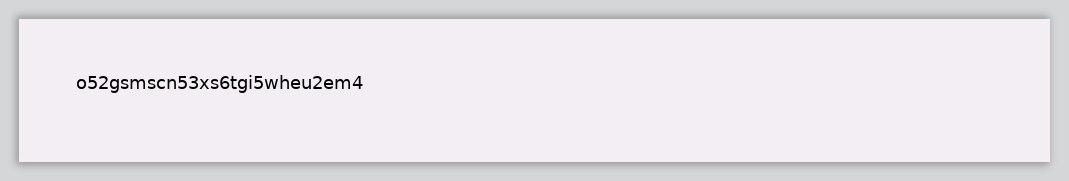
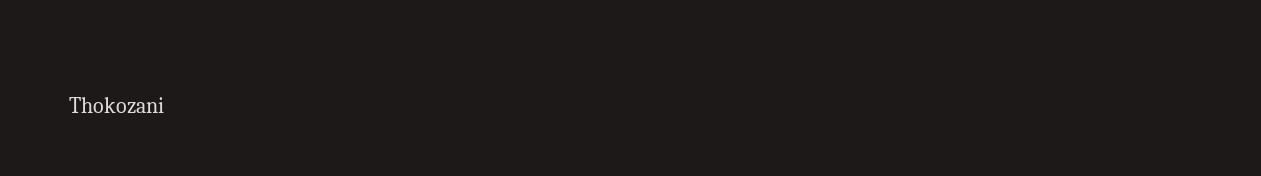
- o52gsmscn53xs6tgi5wheu2em4
+ Thokozani

